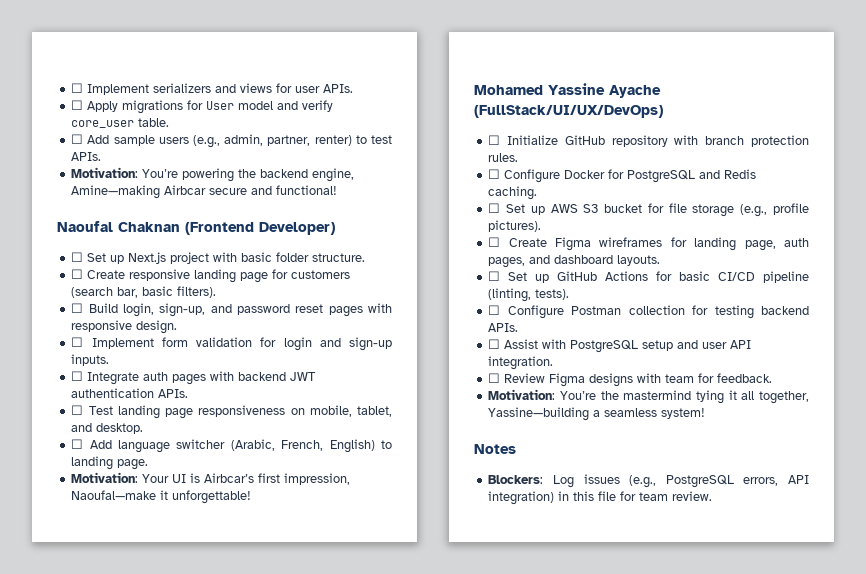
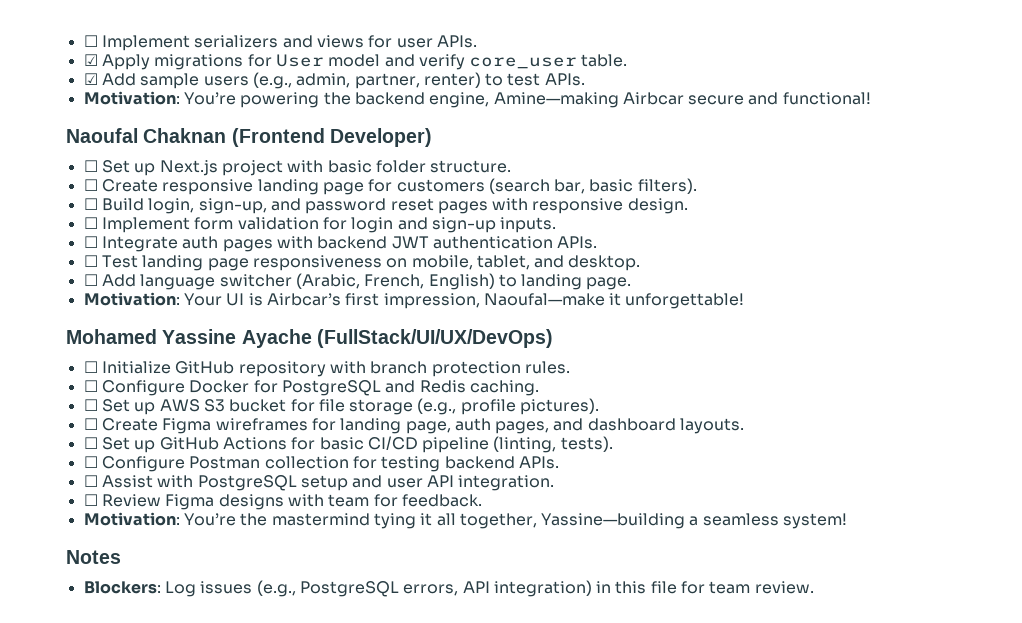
- ☐ Apply migrations for User model and verify core_user table.
+ ☑ Apply migrations for User model and verify core_user table.
- ☐ Add sample users (e.g., admin, partner, renter) to test APIs.
+ ☑ Add sample users (e.g., admin, partner, renter) to test APIs.

